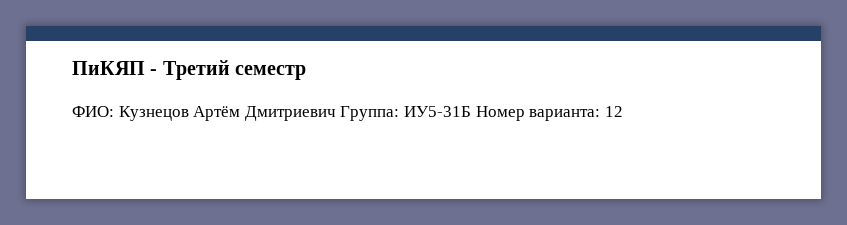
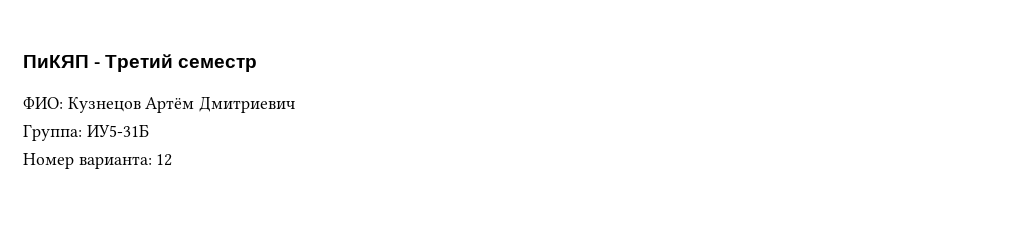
- ФИО: Кузнецов Артём Дмитриевич Группа: ИУ5-31Б Номер варианта: 12
+ ФИО: Кузнецов Артём Дмитриевич
+ Группа: ИУ5-31Б
+ Номер варианта: 12

